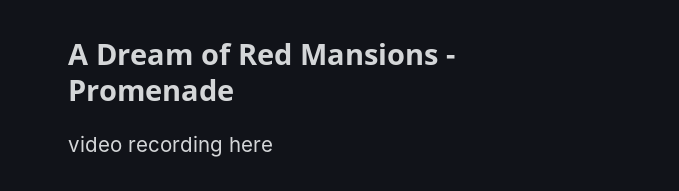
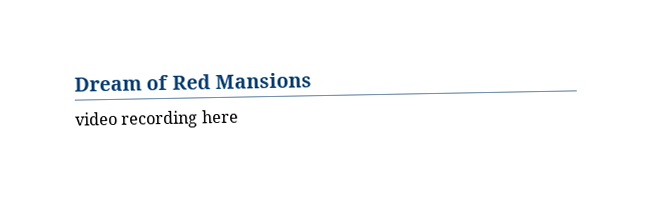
- A Dream of Red Mansions - Promenade
+ Dream of Red Mansions

